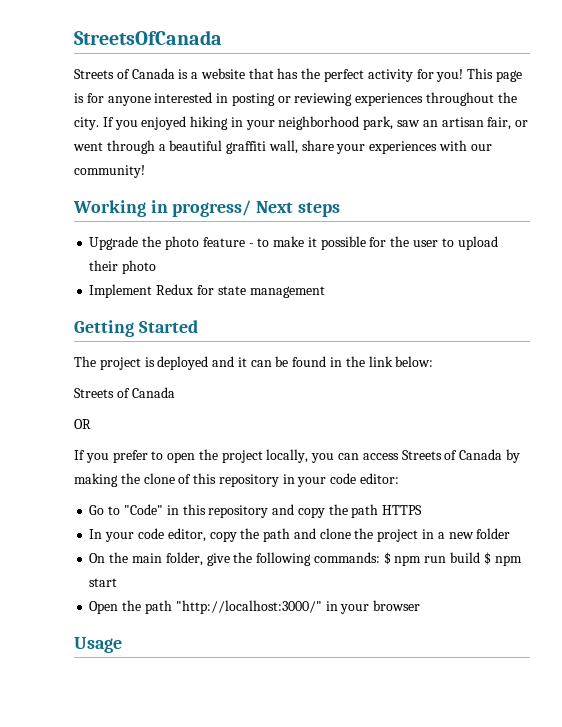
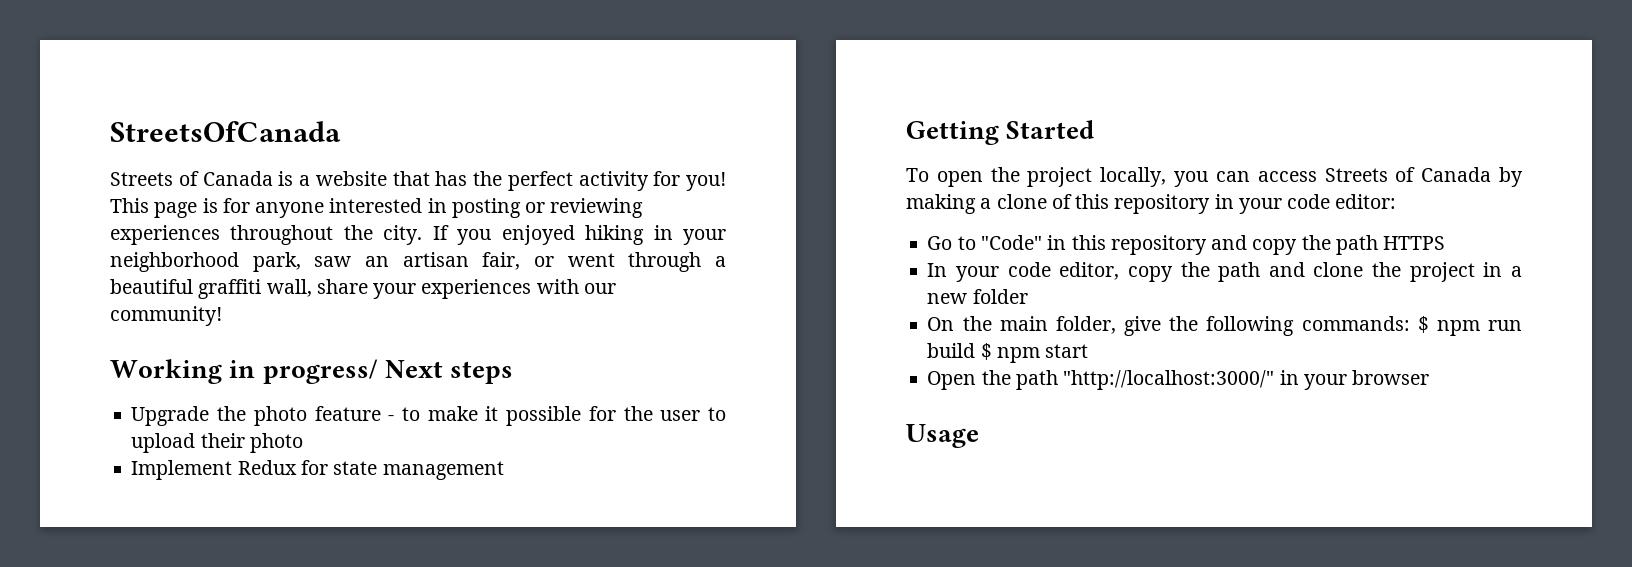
- The project is deployed and it can be found in the link below:
- Streets of Canada
- OR
- If you prefer to open the project locally, you can access Streets of Canada by making the clone of this repository in your code editor:
+ To open the project locally, you can access Streets of Canada by making a clone of this repository in your code editor:

